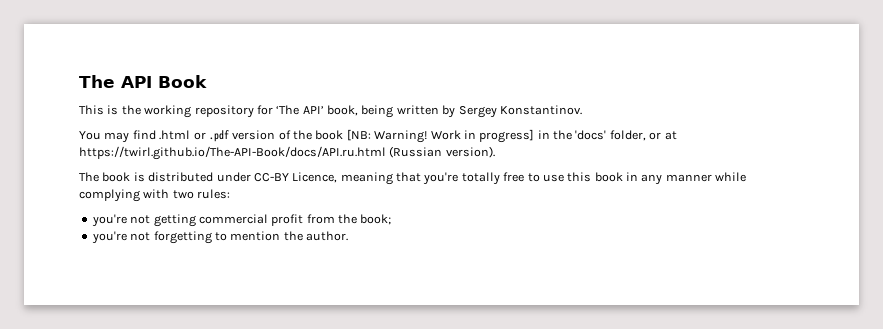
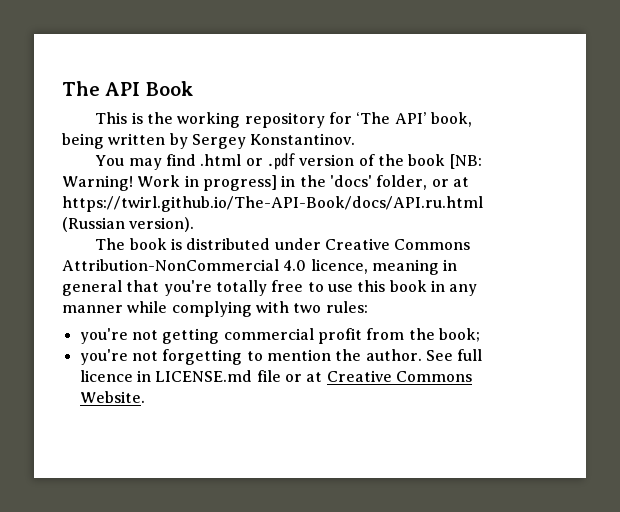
- The book is distributed under CC-BY Licence, meaning that you're totally free to use this book in any manner while complying with two rules:
+ The book is distributed under Creative Commons Attribution-NonCommercial 4.0 licence, meaning in general that you're totally free to use this book in any manner while complying with two rules:
+ See full licence in LICENSE.md file or at Creative Commons Website.

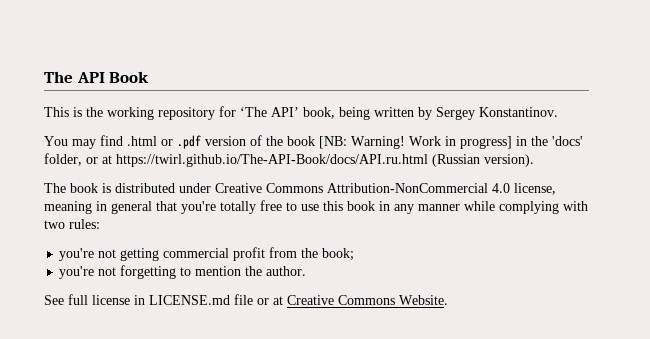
- The book is distributed under Creative Commons Attribution-NonCommercial 4.0 licence, meaning in general that you're totally free to use this book in any manner while complying with two rules:
+ The book is distributed under Creative Commons Attribution-NonCommercial 4.0 license, meaning in general that you're totally free to use this book in any manner while complying with two rules:
- you're not forgetting to mention the author. See full licence in LICENSE.md file or at Creative Commons Website.
+ you're not forgetting to mention the author.
+ See full license in LICENSE.md file or at Creative Commons Website.

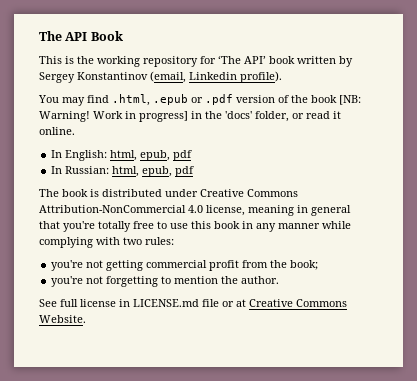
- This is the working repository for ‘The API’ book, being written by Sergey Konstantinov.
+ This is the working repository for ‘The API’ book written by Sergey Konstantinov (email, Linkedin profile).
- You may find .html or .pdf version of the book [NB: Warning!
+ You may find .html, .epub or .pdf version of the book [NB: Warning!
- Work in progress] in the 'docs' folder, or at https://twirl.github.io/The-API-Book/docs/API.ru.html (Russian version).
+ Work in progress] in the 'docs' folder, or read it online.
+ In English: html, epub, pdf
+ In Russian: html, epub, pdf

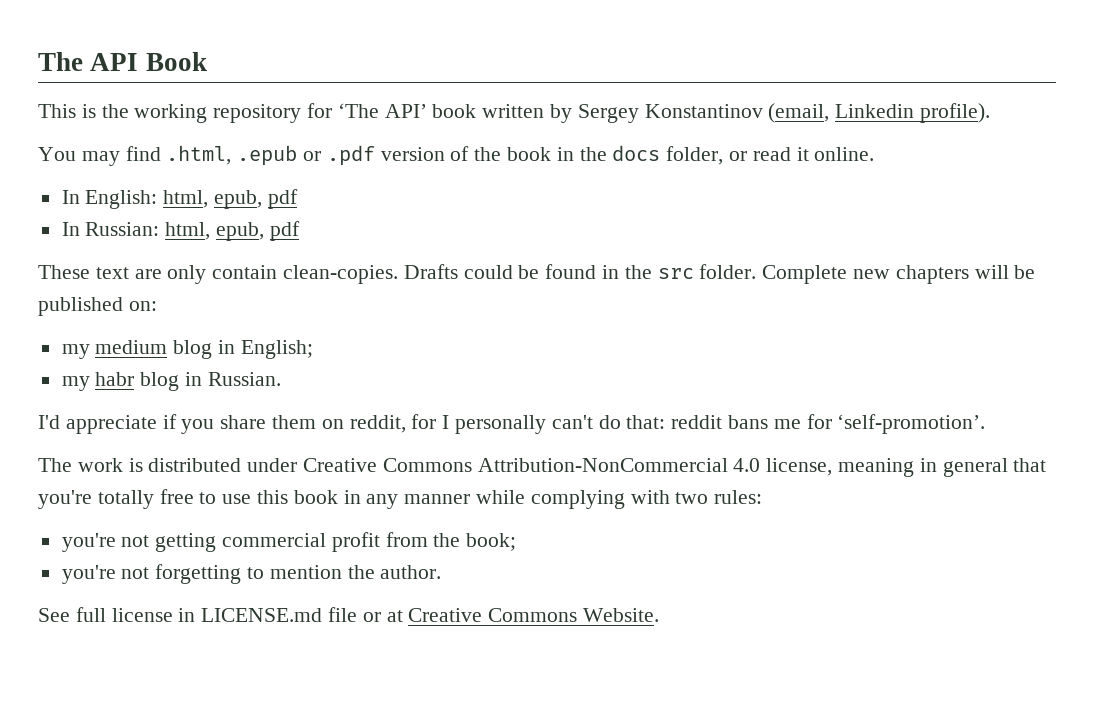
- You may find .html, .epub or .pdf version of the book [NB: Warning! Work in progress] in the 'docs' folder, or read it online.
+ You may find .html, .epub or .pdf version of the book in the docs folder, or read it online.
- The book is distributed under Creative Commons Attribution-NonCommercial 4.0 license, meaning in general that you're totally free to use this book in any manner while complying with two rules:
+ These text are only contain clean-copies. Drafts could be found in the src folder. Complete new chapters will be published on:
+ my medium blog in English;
+ my habr blog in Russian.
+ I'd appreciate if you share them on reddit, for I personally can't do that: reddit bans me for ‘self-promotion’.
+ The work is distributed under Creative Commons Attribution-NonCommercial 4.0 license, meaning in general that you're totally free to use this book in any manner while complying with two rules:

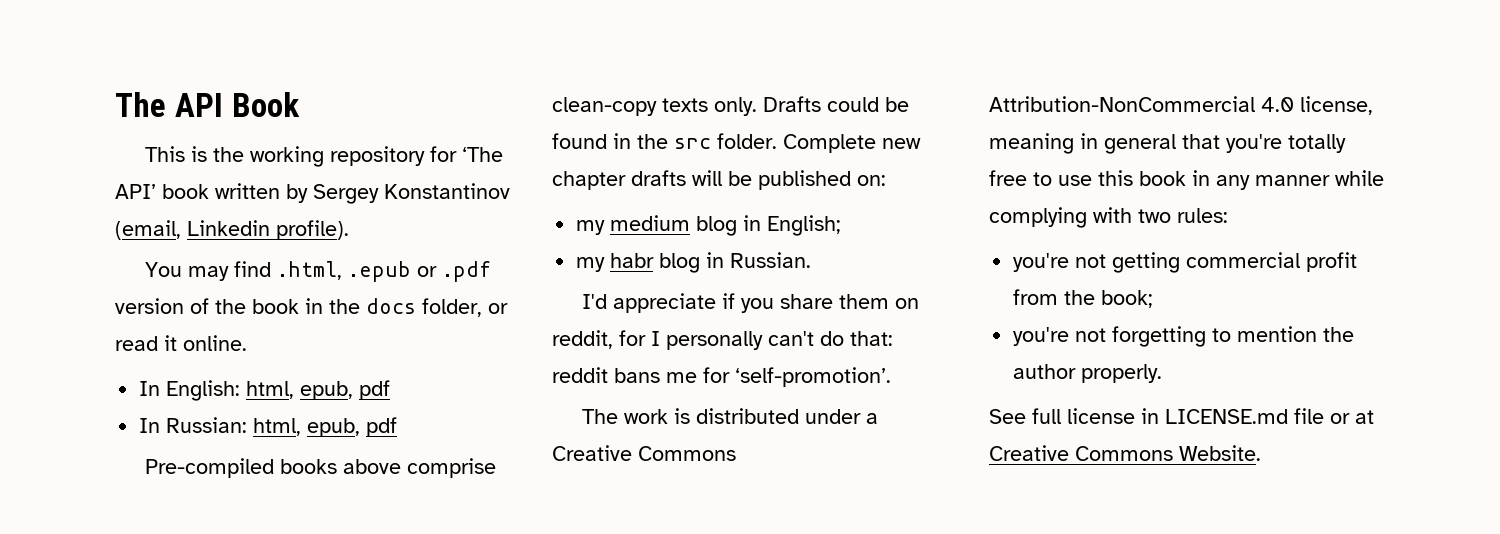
- These text are only contain clean-copies.
+ Pre-compiled books above comprise clean-copy texts only.
- Complete new chapters will be published on:
+ Complete new chapter drafts will be published on:
- The work is distributed under Creative Commons Attribution-NonCommercial 4.0 license, meaning in general that you're totally free to use this book in any manner while complying with two rules:
+ The work is distributed under a Creative Commons Attribution-NonCommercial 4.0 license, meaning in general that you're totally free to use this book in any manner while complying with two rules:
- you're not forgetting to mention the author.
+ you're not forgetting to mention the author properly.

